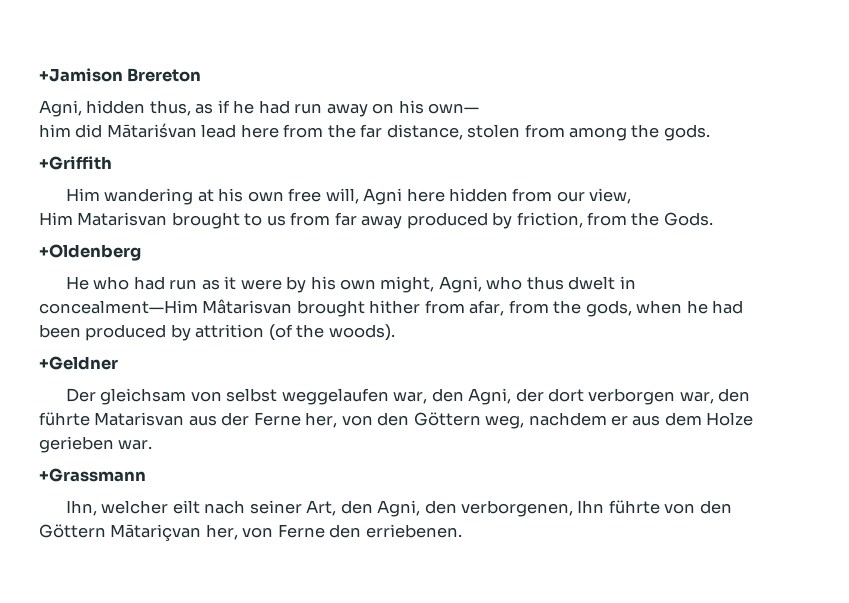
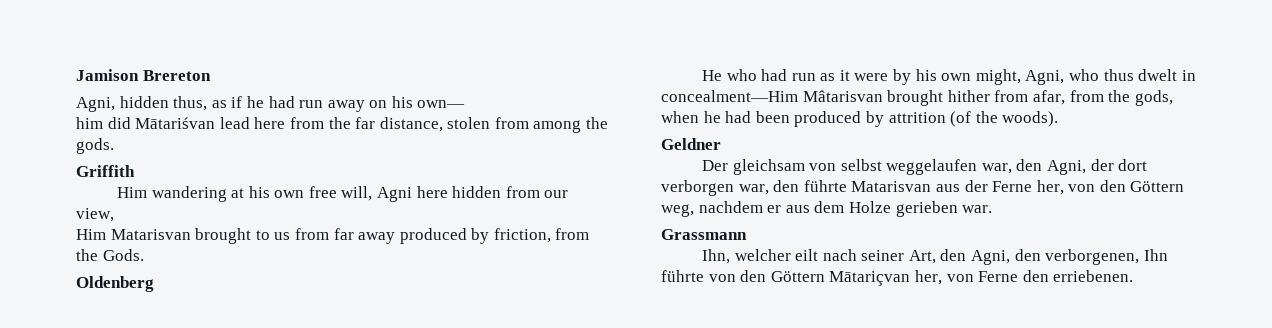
- +Jamison Brereton
+ Jamison Brereton
- +Griffith
+ Griffith
- +Oldenberg
+ Oldenberg
- +Geldner
+ Geldner
- +Grassmann
+ Grassmann

